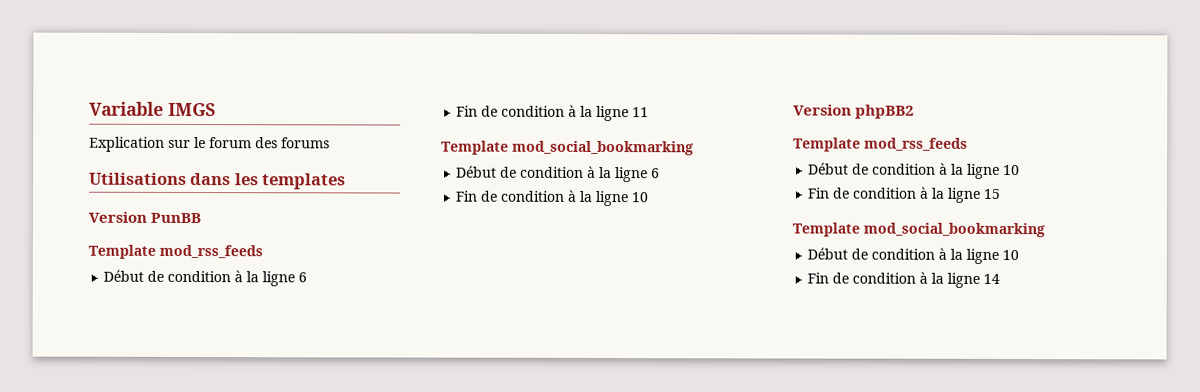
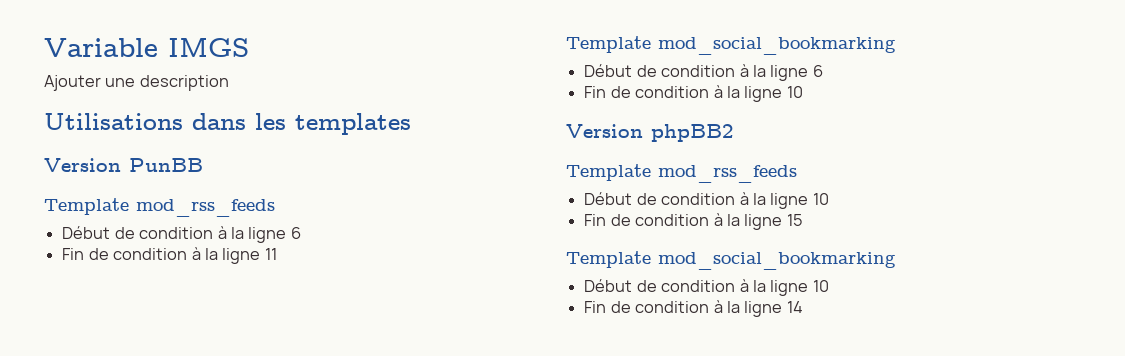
- Explication sur le forum des forums
+ Ajouter une description

